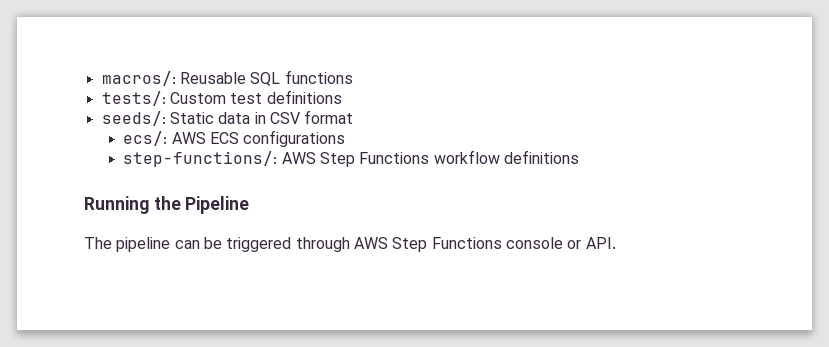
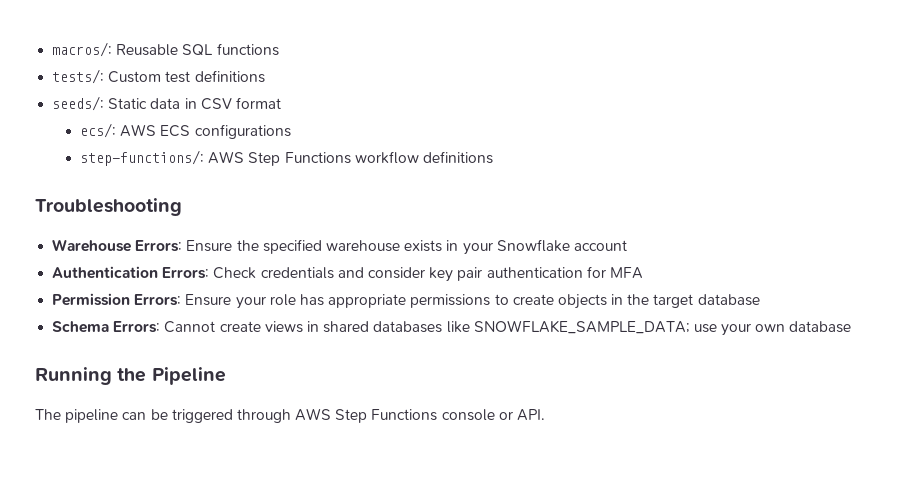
+ Troubleshooting
+ Warehouse Errors: Ensure the specified warehouse exists in your Snowflake account
+ Authentication Errors: Check credentials and consider key pair authentication for MFA
+ Permission Errors: Ensure your role has appropriate permissions to create objects in the target database
+ Schema Errors: Cannot create views in shared databases like SNOWFLAKE_SAMPLE_DATA; use your own database

